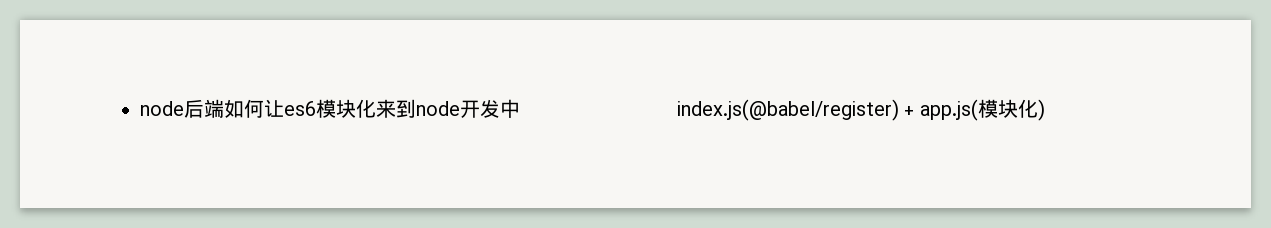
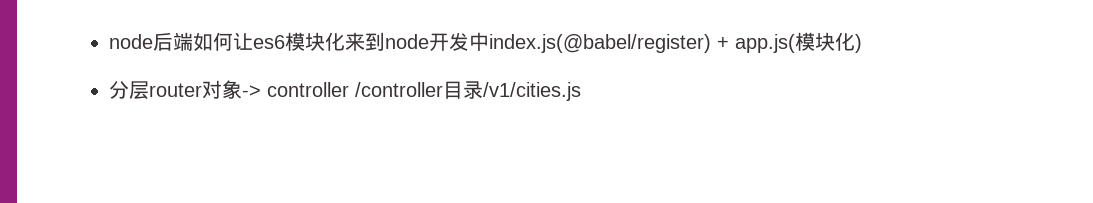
+ 分层router对象-> controller /controller目录/v1/cities.js

